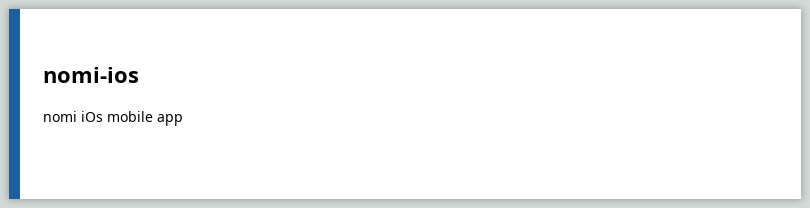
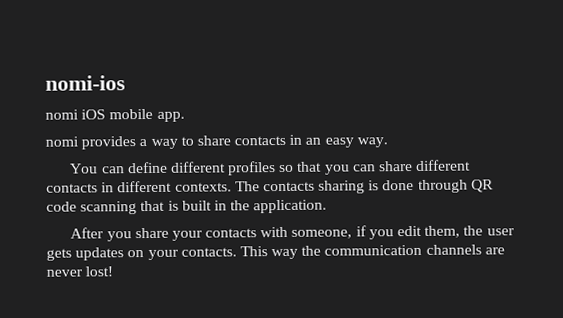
- nomi iOs mobile app
+ nomi iOS mobile app.
+ nomi provides a way to share contacts in an easy way.
+ You can define different profiles so that you can share different contacts in different contexts. The contacts sharing is done through QR code scanning that is built in the application.
+ After you share your contacts with someone, if you edit them, the user gets updates on your contacts. This way the communication channels are never lost!

